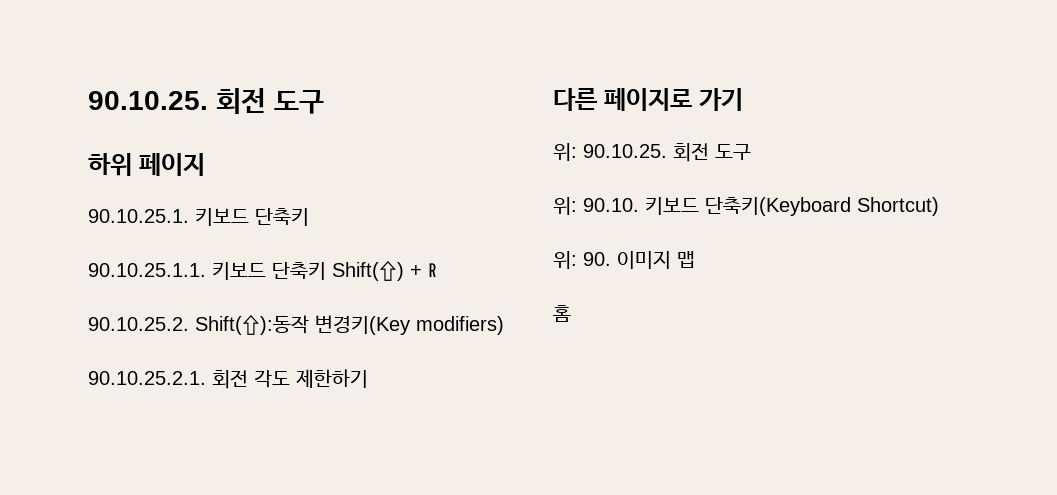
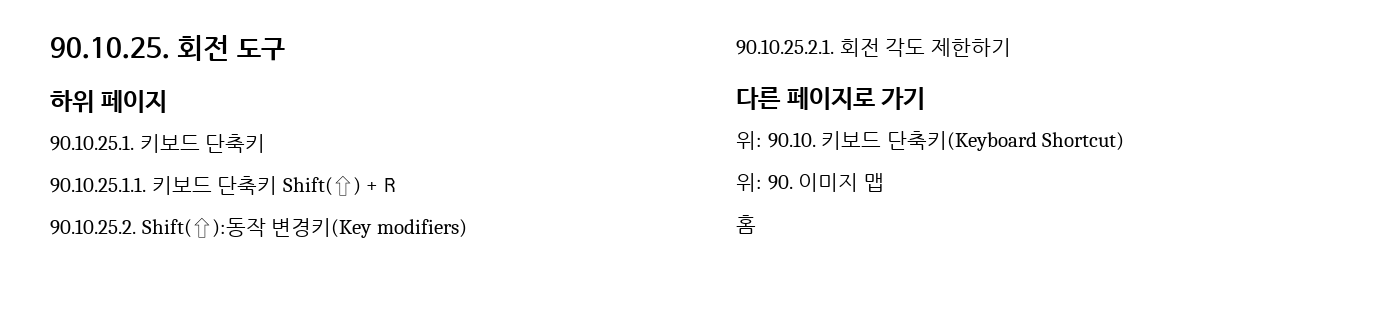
- 위: 90.10.25. 회전 도구

